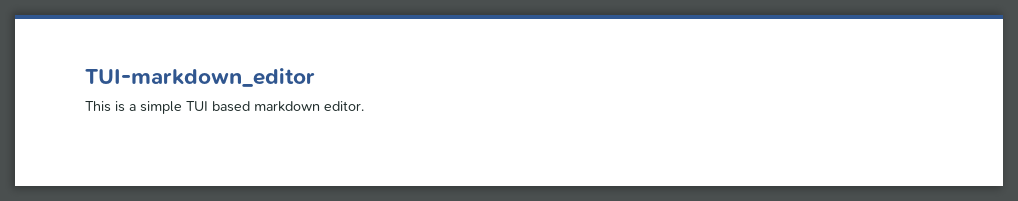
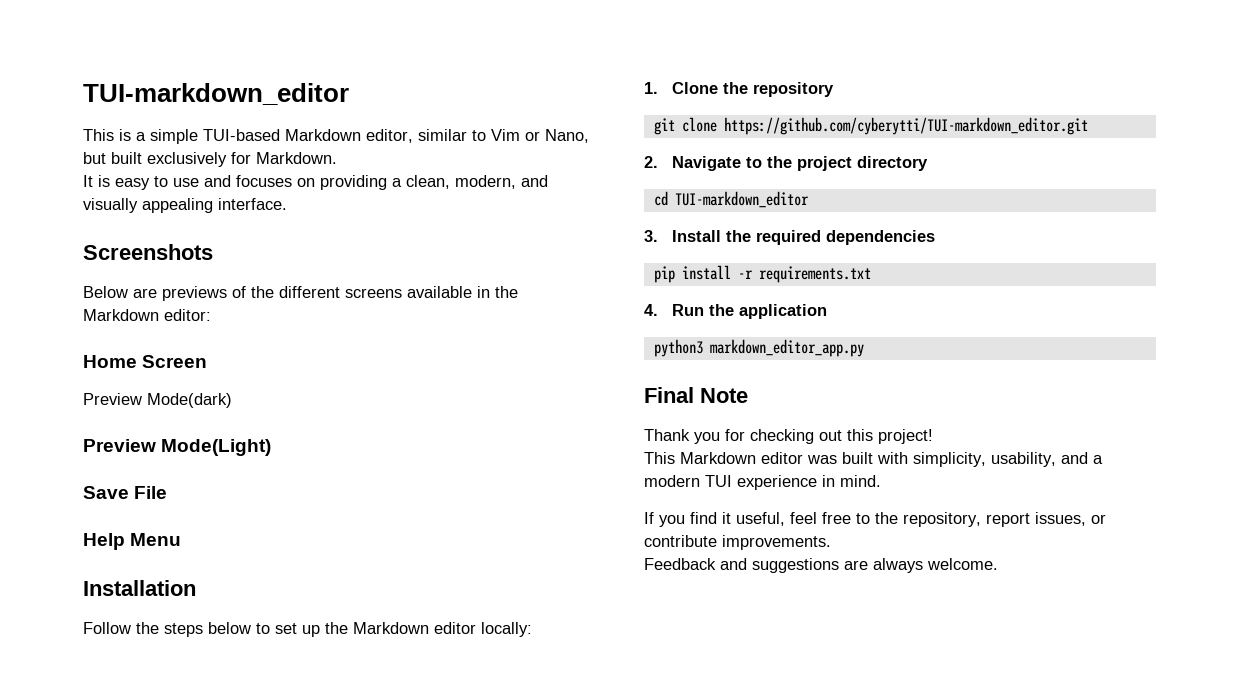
- This is a simple TUI based markdown editor.
+ This is a simple TUI-based Markdown editor, similar to Vim or Nano, but built exclusively for Markdown.
+ It is easy to use and focuses on providing a clean, modern, and visually appealing interface.
+ Screenshots
+ Below are previews of the different screens available in the Markdown editor:
+ Home Screen
+ Preview Mode(dark)
+ Preview Mode(Light)
+ Save File
+ Help Menu
+ Installation
+ Follow the steps below to set up the Markdown editor locally:
+ 1. Clone the repository
+ git clone https://github.com/cyberytti/TUI-markdown_editor.git
+ 2. Navigate to the project directory
+ cd TUI-markdown_editor
+ 3. Install the required dependencies
+ pip install -r requirements.txt
+ 4. Run the application
+ python3 markdown_editor_app.py
+ Final Note
+ Thank you for checking out this project!
+ This Markdown editor was built with simplicity, usability, and a modern TUI experience in mind.
+ If you find it useful, feel free to the repository, report issues, or contribute improvements.
+ Feedback and suggestions are always welcome.

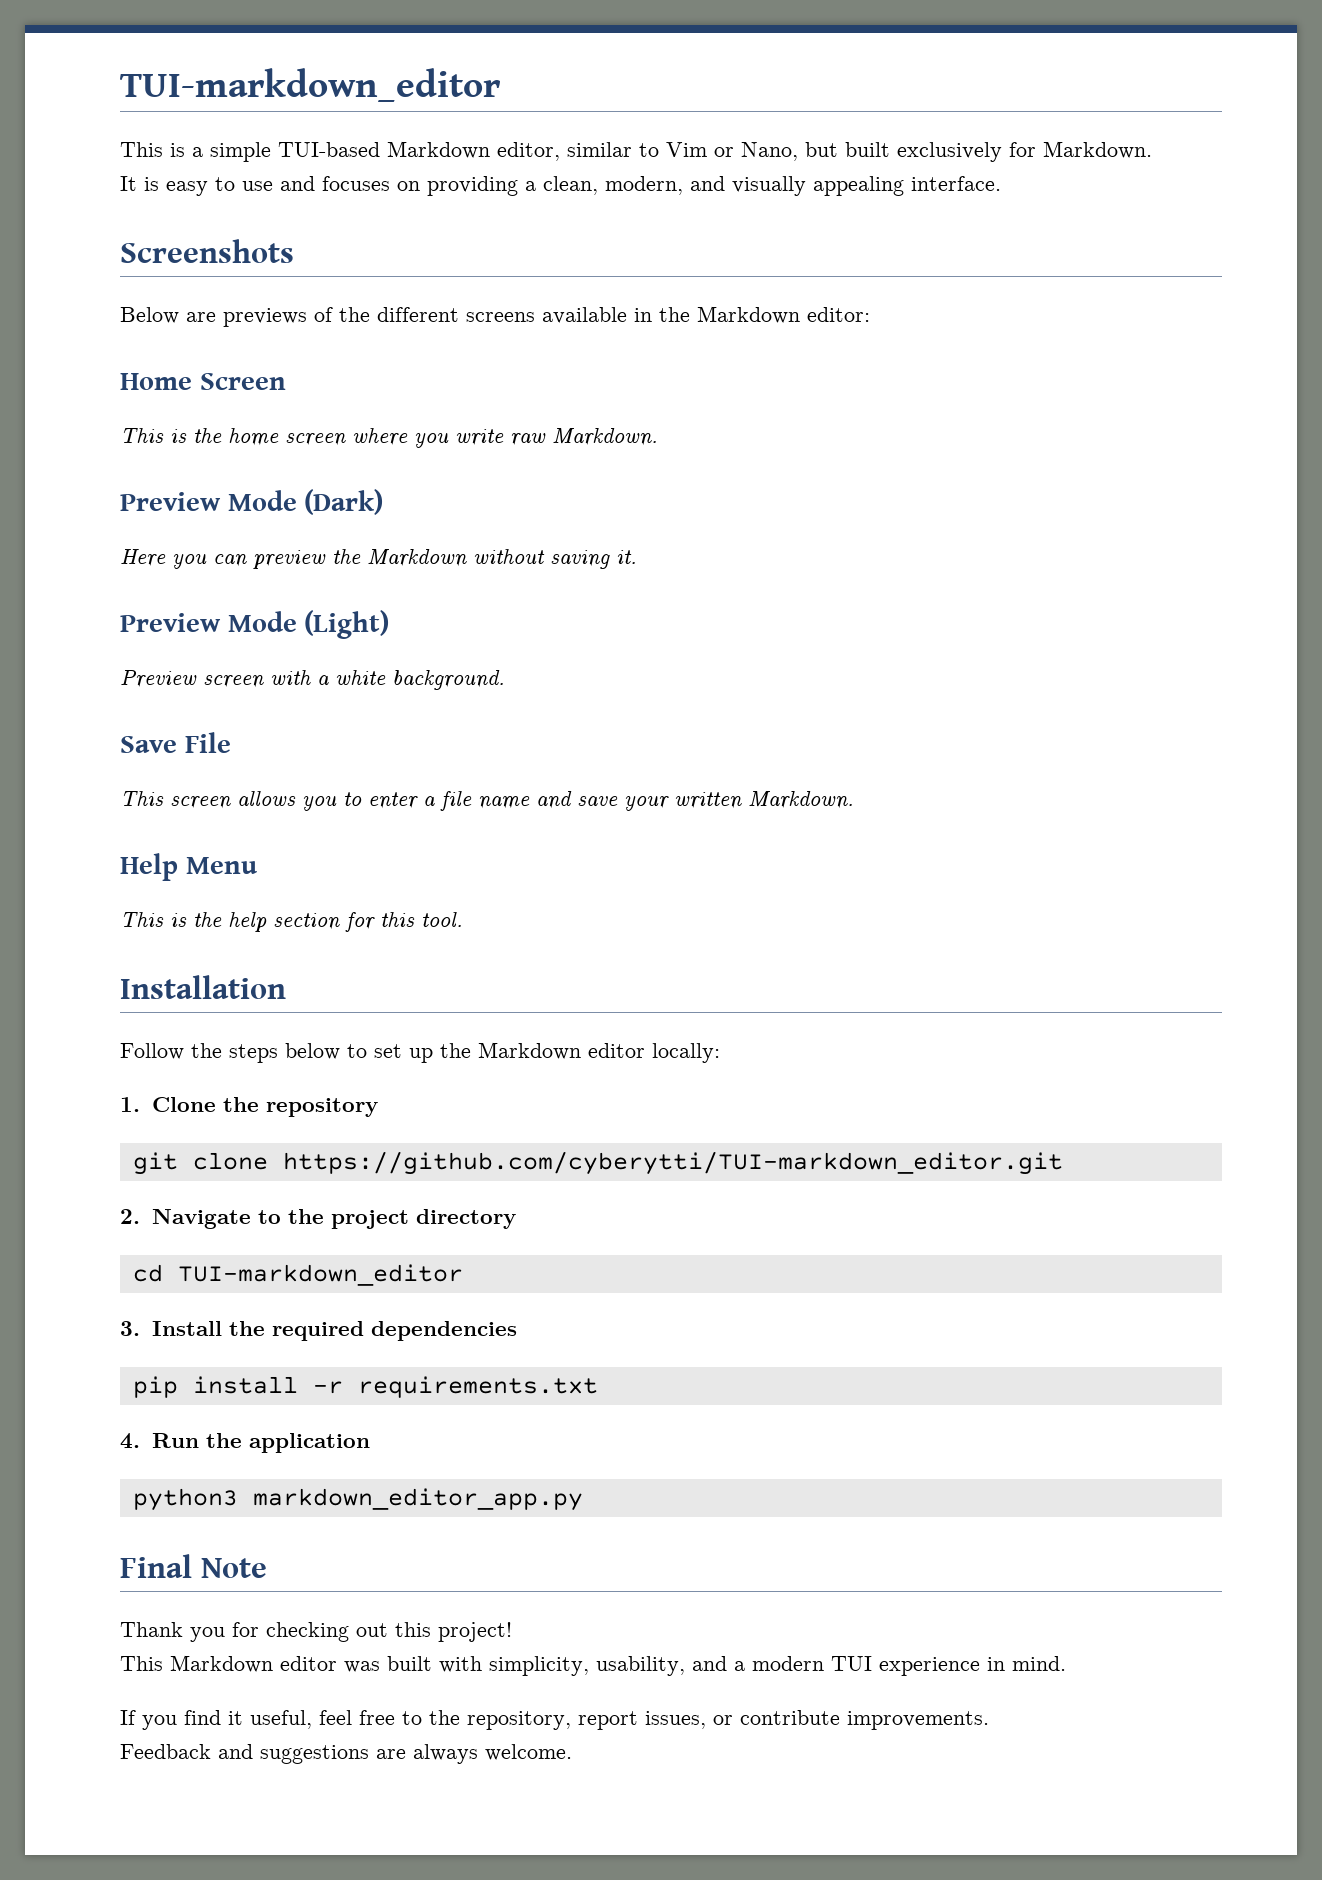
- Preview Mode(dark)
- Preview Mode(Light)
+ This is the home screen where you write raw Markdown.
+ Preview Mode (Dark)
+ Here you can preview the Markdown without saving it.
+ Preview Mode (Light)
+ Preview screen with a white background.
  Save File
+ This screen allows you to enter a file name and save your written Markdown.
  Help Menu
+ This is the help section for this tool.

